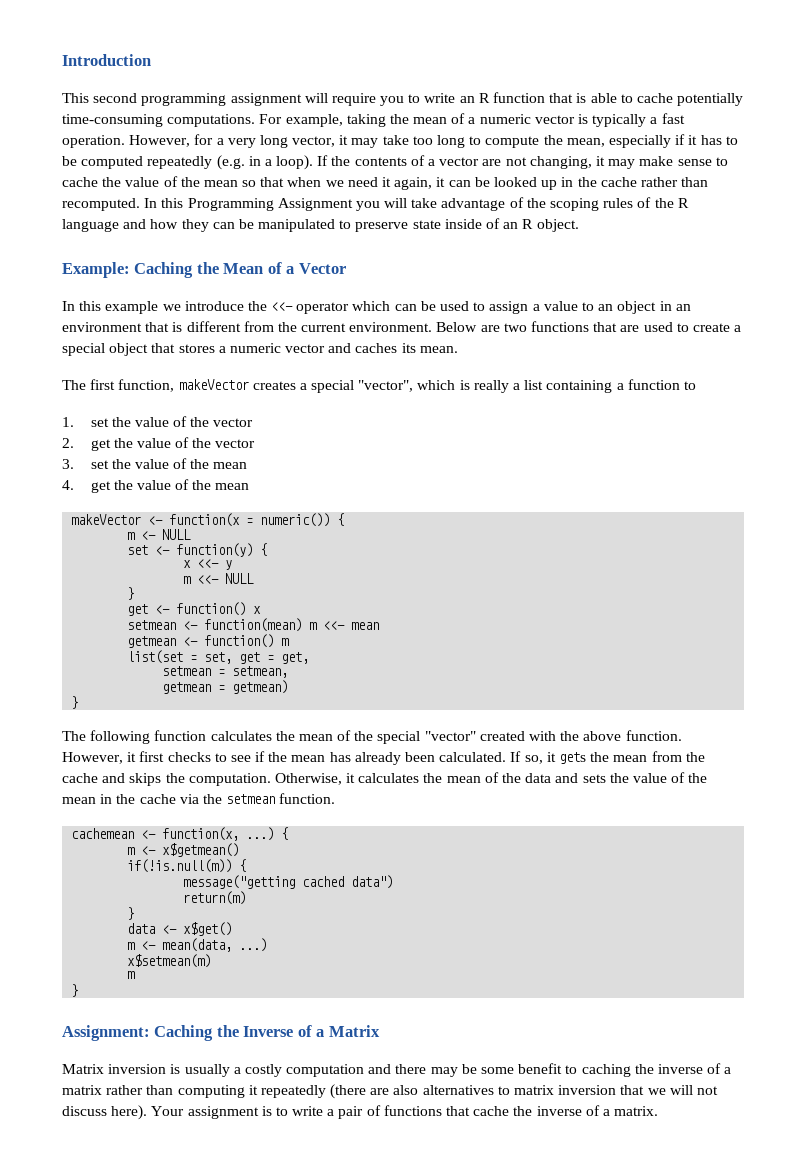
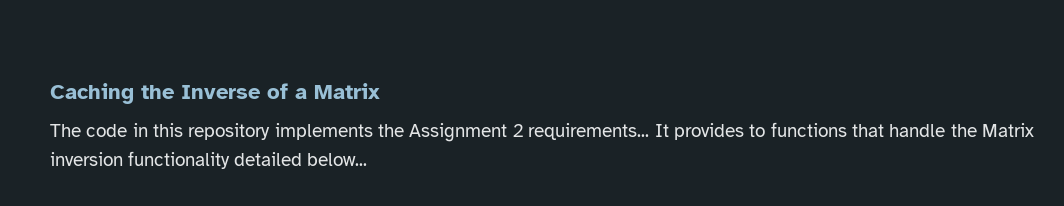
- Introduction
- This second programming assignment will require you to write an R function that is able to cache potentially time-consuming computations. For example, taking the mean of a numeric vector is typically a fast operation. However, for a very long vector, it may take too long to compute the mean, especially if it has to be computed repeatedly (e.g. in a loop). If the contents of a vector are not changing, it may make sense to cache the value of the mean so that when we need it again, it can be looked up in the cache rather than recomputed. In this Programming Assignment you will take advantage of the scoping rules of the R language and how they can be manipulated to preserve state inside of an R object.
- Example: Caching the Mean of a Vector
- In this example we introduce the <<- operator which can be used to assign a value to an object in an environment that is different from the current environment. Below are two functions that are used to create a special object that stores a numeric vector and caches its mean.
- The first function, makeVector creates a special "vector", which is really a list containing a function to
- 1. set the value of the vector
- 2. get the value of the vector
- 3. set the value of the mean
- 4. get the value of the mean
- makeVector <- function(x = numeric()) {
- m <- NULL
- set <- function(y) {
- x <<- y
- m <<- NULL
- }
- get <- function() x
- setmean <- function(mean) m <<- mean
- getmean <- function() m
- list(set = set, get = get,
- setmean = setmean,
- getmean = getmean)
- }
- The following function calculates the mean of the special "vector" created with the above function. However, it first checks to see if the mean has already been calculated. If so, it gets the mean from the cache and skips the computation. Otherwise, it calculates the mean of the data and sets the value of the mean in the cache via the setmean function.
- cachemean <- function(x, ...) {
- m <- x$getmean()
- if(!is.null(m)) {
- message("getting cached data")
- return(m)
- }
- data <- x$get()
- m <- mean(data, ...)
- x$setmean(m)
- m
- }
- Assignment: Caching the Inverse of a Matrix
+ Caching the Inverse of a Matrix
- Matrix inversion is usually a costly computation and there may be some benefit to caching the inverse of a matrix rather than computing it repeatedly (there are also alternatives to matrix inversion that we will not discuss here). Your assignment is to write a pair of functions that cache the inverse of a matrix.
+ The code in this repository implements the Assignment 2 requirements... It provides to functions that handle the Matrix inversion functionality detailed below...

